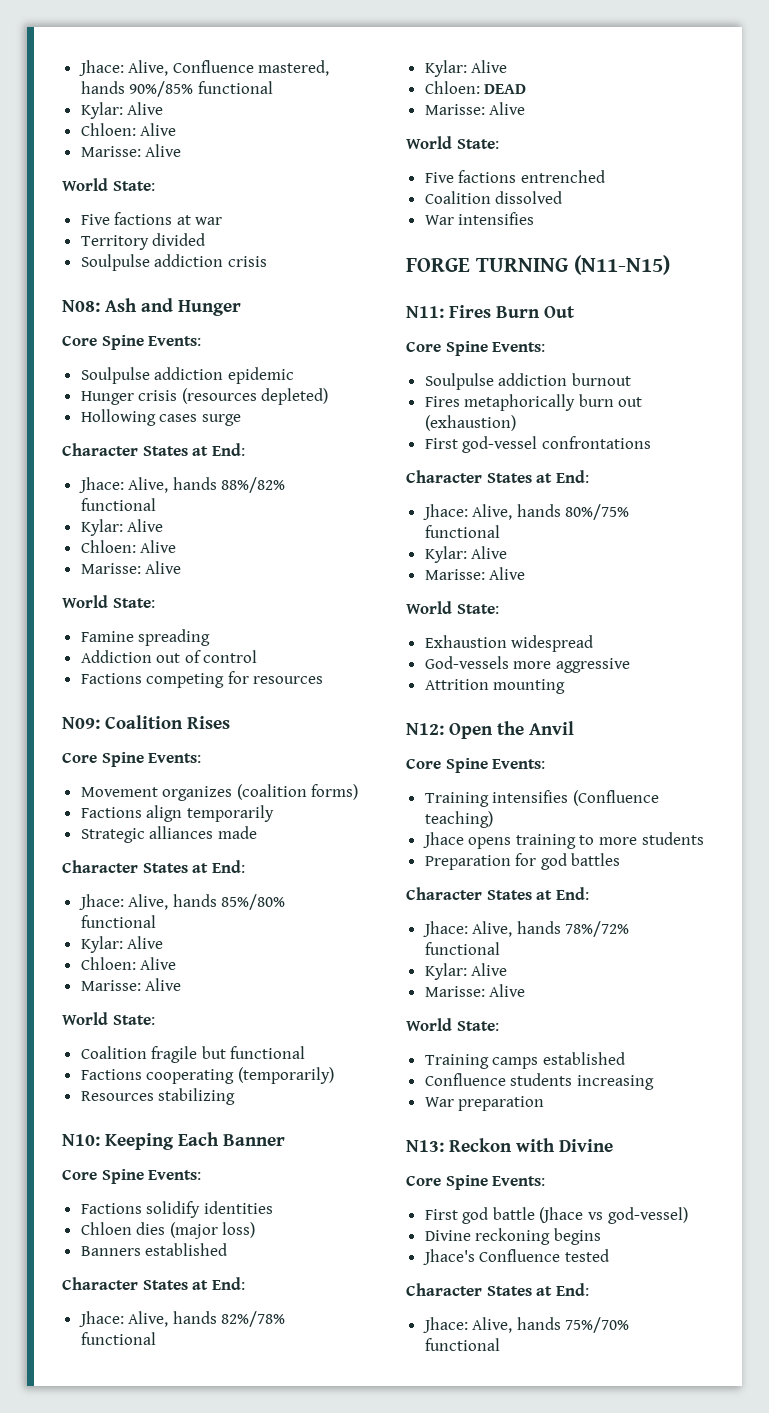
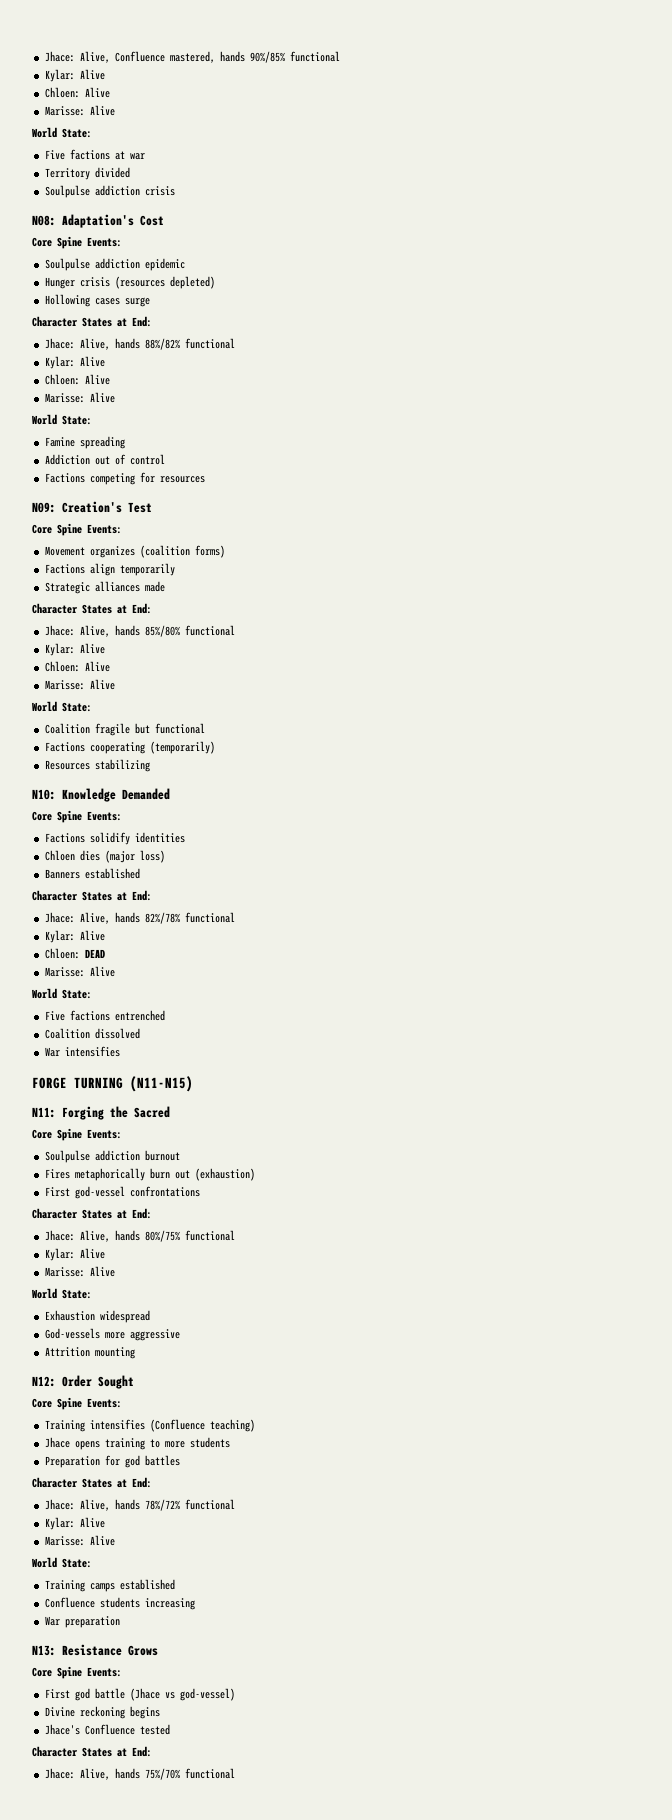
- N08: Ash and Hunger
+ N08: Adaptation's Cost
- N09: Coalition Rises
+ N09: Creation's Test
- N10: Keeping Each Banner
+ N10: Knowledge Demanded
- N11: Fires Burn Out
+ N11: Forging the Sacred
- N12: Open the Anvil
+ N12: Order Sought
- N13: Reckon with Divine
+ N13: Resistance Grows

